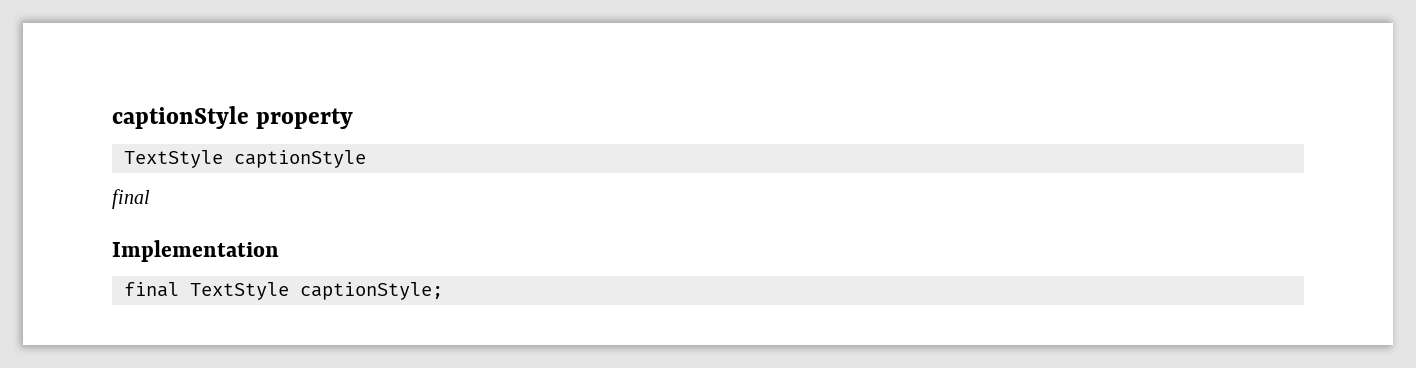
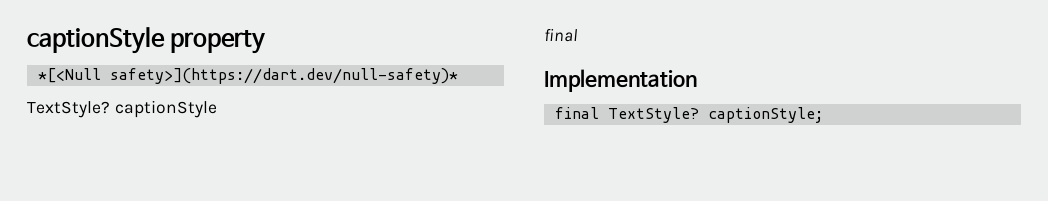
- TextStyle captionStyle
+ *[<Null safety>](https://dart.dev/null-safety)*
+ TextStyle? captionStyle
- final TextStyle captionStyle;
+ final TextStyle? captionStyle;

